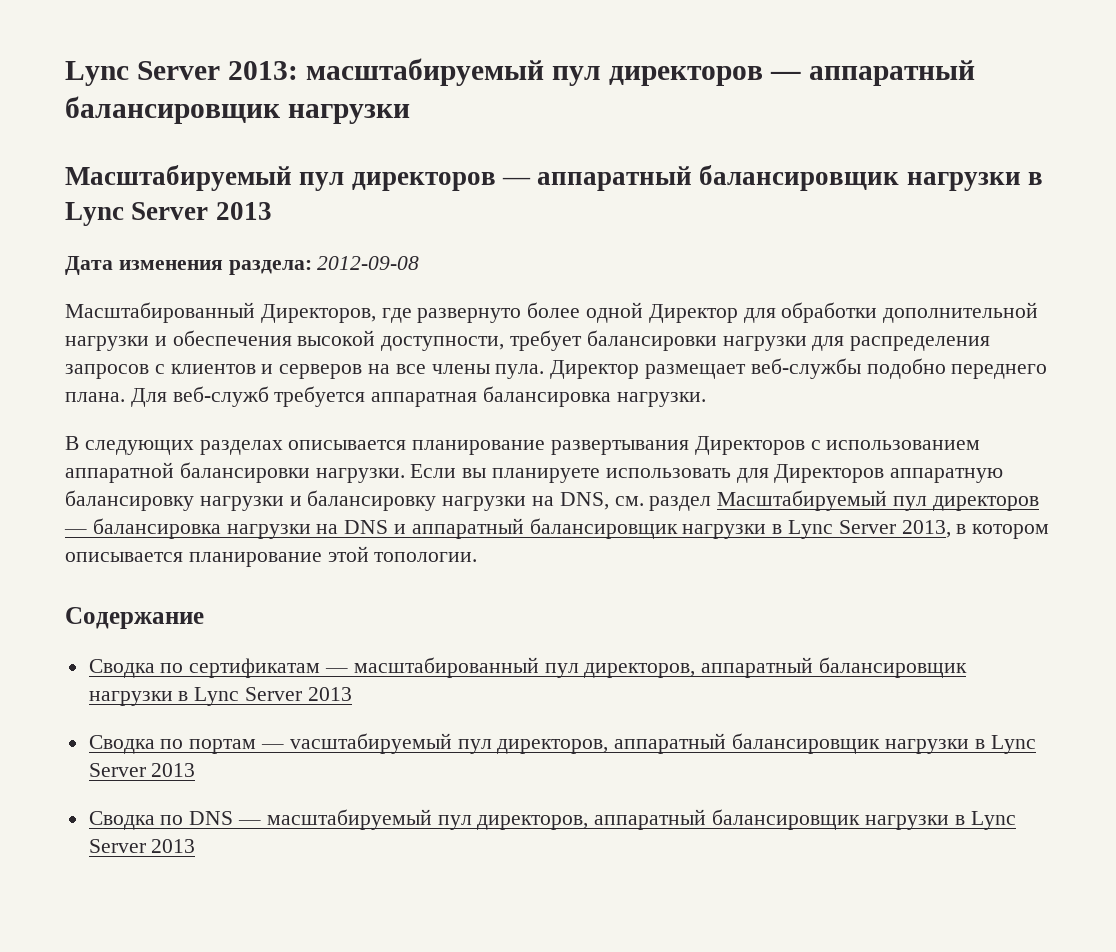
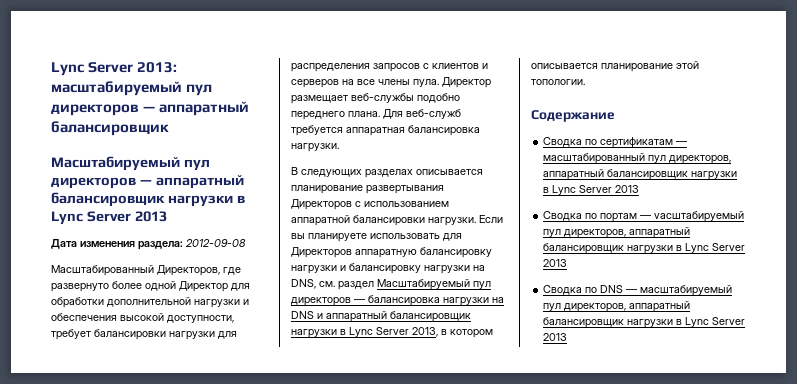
- Lync Server 2013: масштабируемый пул директоров — аппаратный балансировщик нагрузки
+ Lync Server 2013: масштабируемый пул директоров — аппаратный балансировщик

